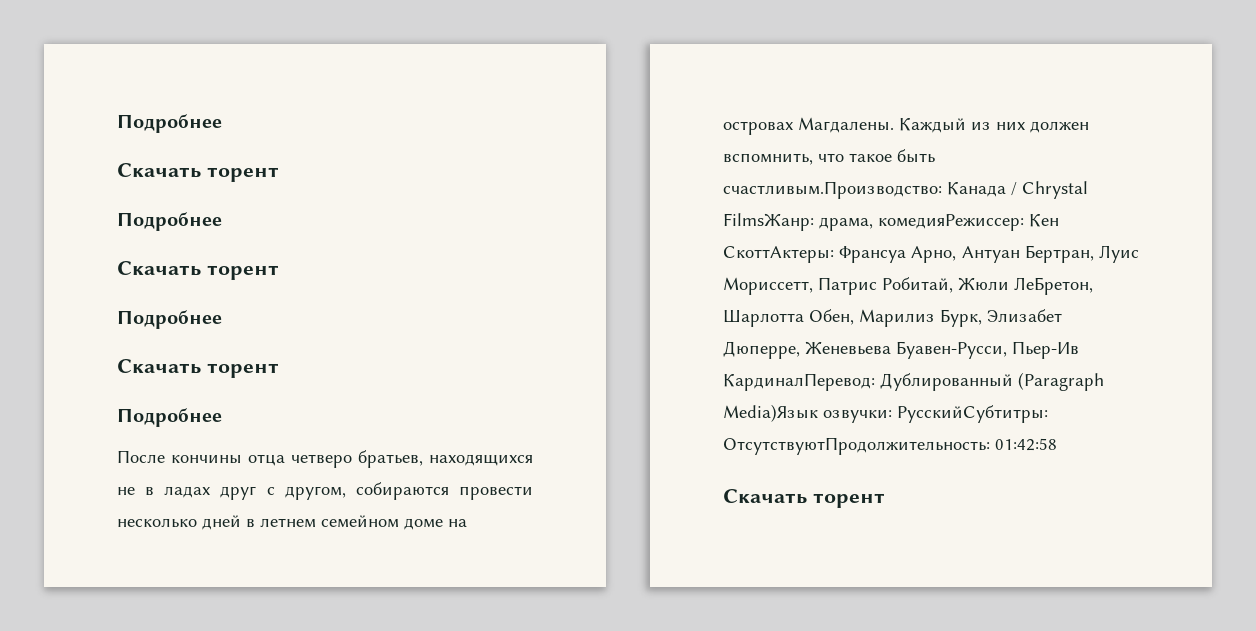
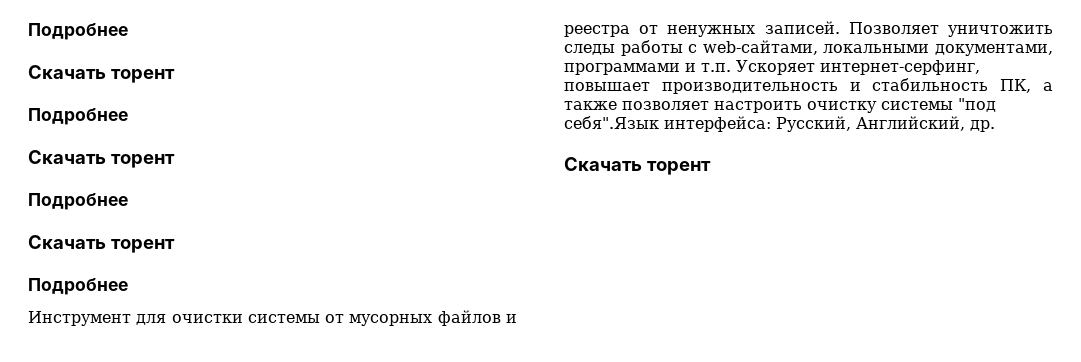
- После кончины отца четверо братьев, находящихся не в ладах друг с другом, собираются провести несколько дней в летнем семейном доме на островах Магдалены. Каждый из них должен вспомнить, что такое быть счастливым.Производство: Канада / Chrystal FilmsЖанр: драма, комедияРежиссер: Кен СкоттАктеры: Франсуа Арно, Антуан Бертран, Луис Мориссетт, Патрис Робитай, Жюли ЛеБретон, Шарлотта Обен, Марилиз Бурк, Элизабет Дюперре, Женевьева Буавен-Русси, Пьер-Ив КардиналПеревод: Дублированный (Paragraph Media)Язык озвучки: РусскийСубтитры: ОтсутствуютПродолжительность: 01:42:58
+ Инструмент для очистки системы от мусорных файлов и реестра от ненужных записей. Позволяет уничтожить следы работы с web-сайтами, локальными документами, программами и т.п. Ускоряет интернет-серфинг, повышает производительность и стабильность ПК, а также позволяет настроить очистку системы "под себя".Язык интерфейса: Русский, Английский, др.

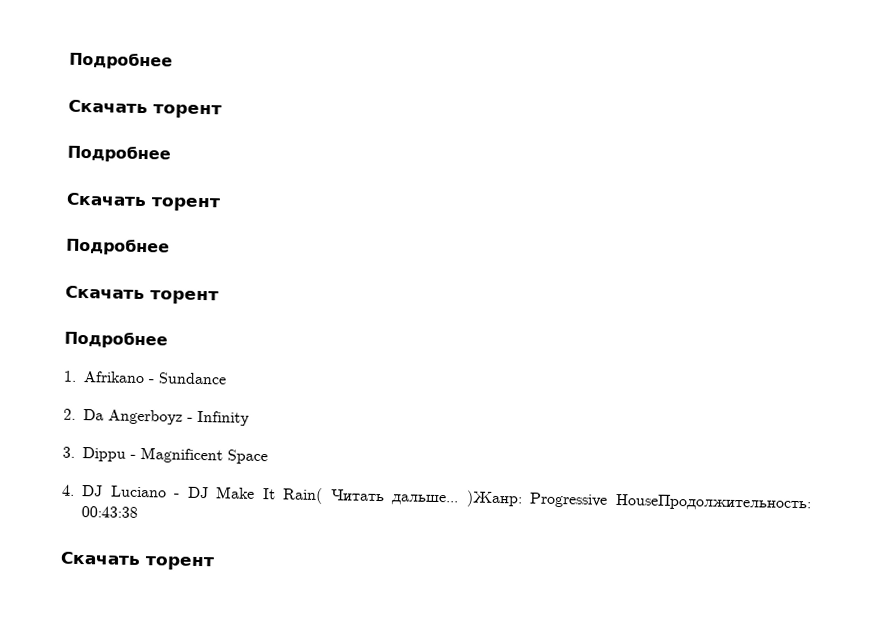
- Инструмент для очистки системы от мусорных файлов и реестра от ненужных записей. Позволяет уничтожить следы работы с web-сайтами, локальными документами, программами и т.п. Ускоряет интернет-серфинг, повышает производительность и стабильность ПК, а также позволяет настроить очистку системы "под себя".Язык интерфейса: Русский, Английский, др.
+ 1. Afrikano - Sundance
+ 2. Da Angerboyz - Infinity
+ 3. Dippu - Magnificent Space
+ 4. DJ Luciano - DJ Make It Rain( Читать дальше... )Жанр: Progressive HouseПродолжительность: 00:43:38

